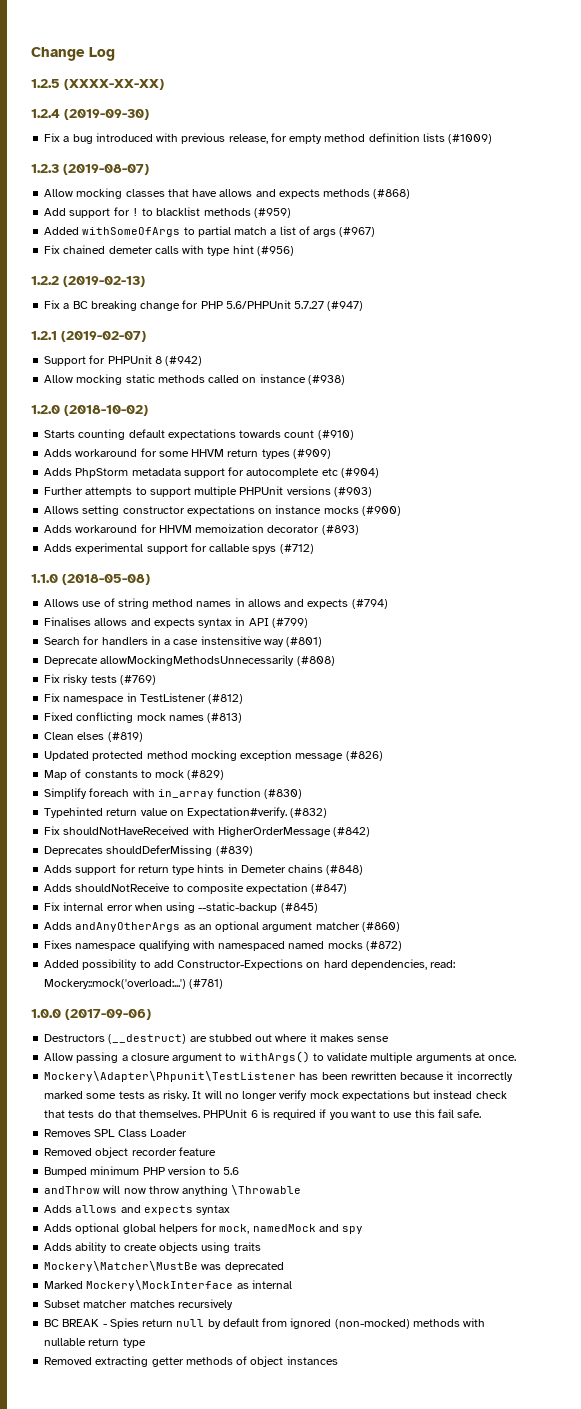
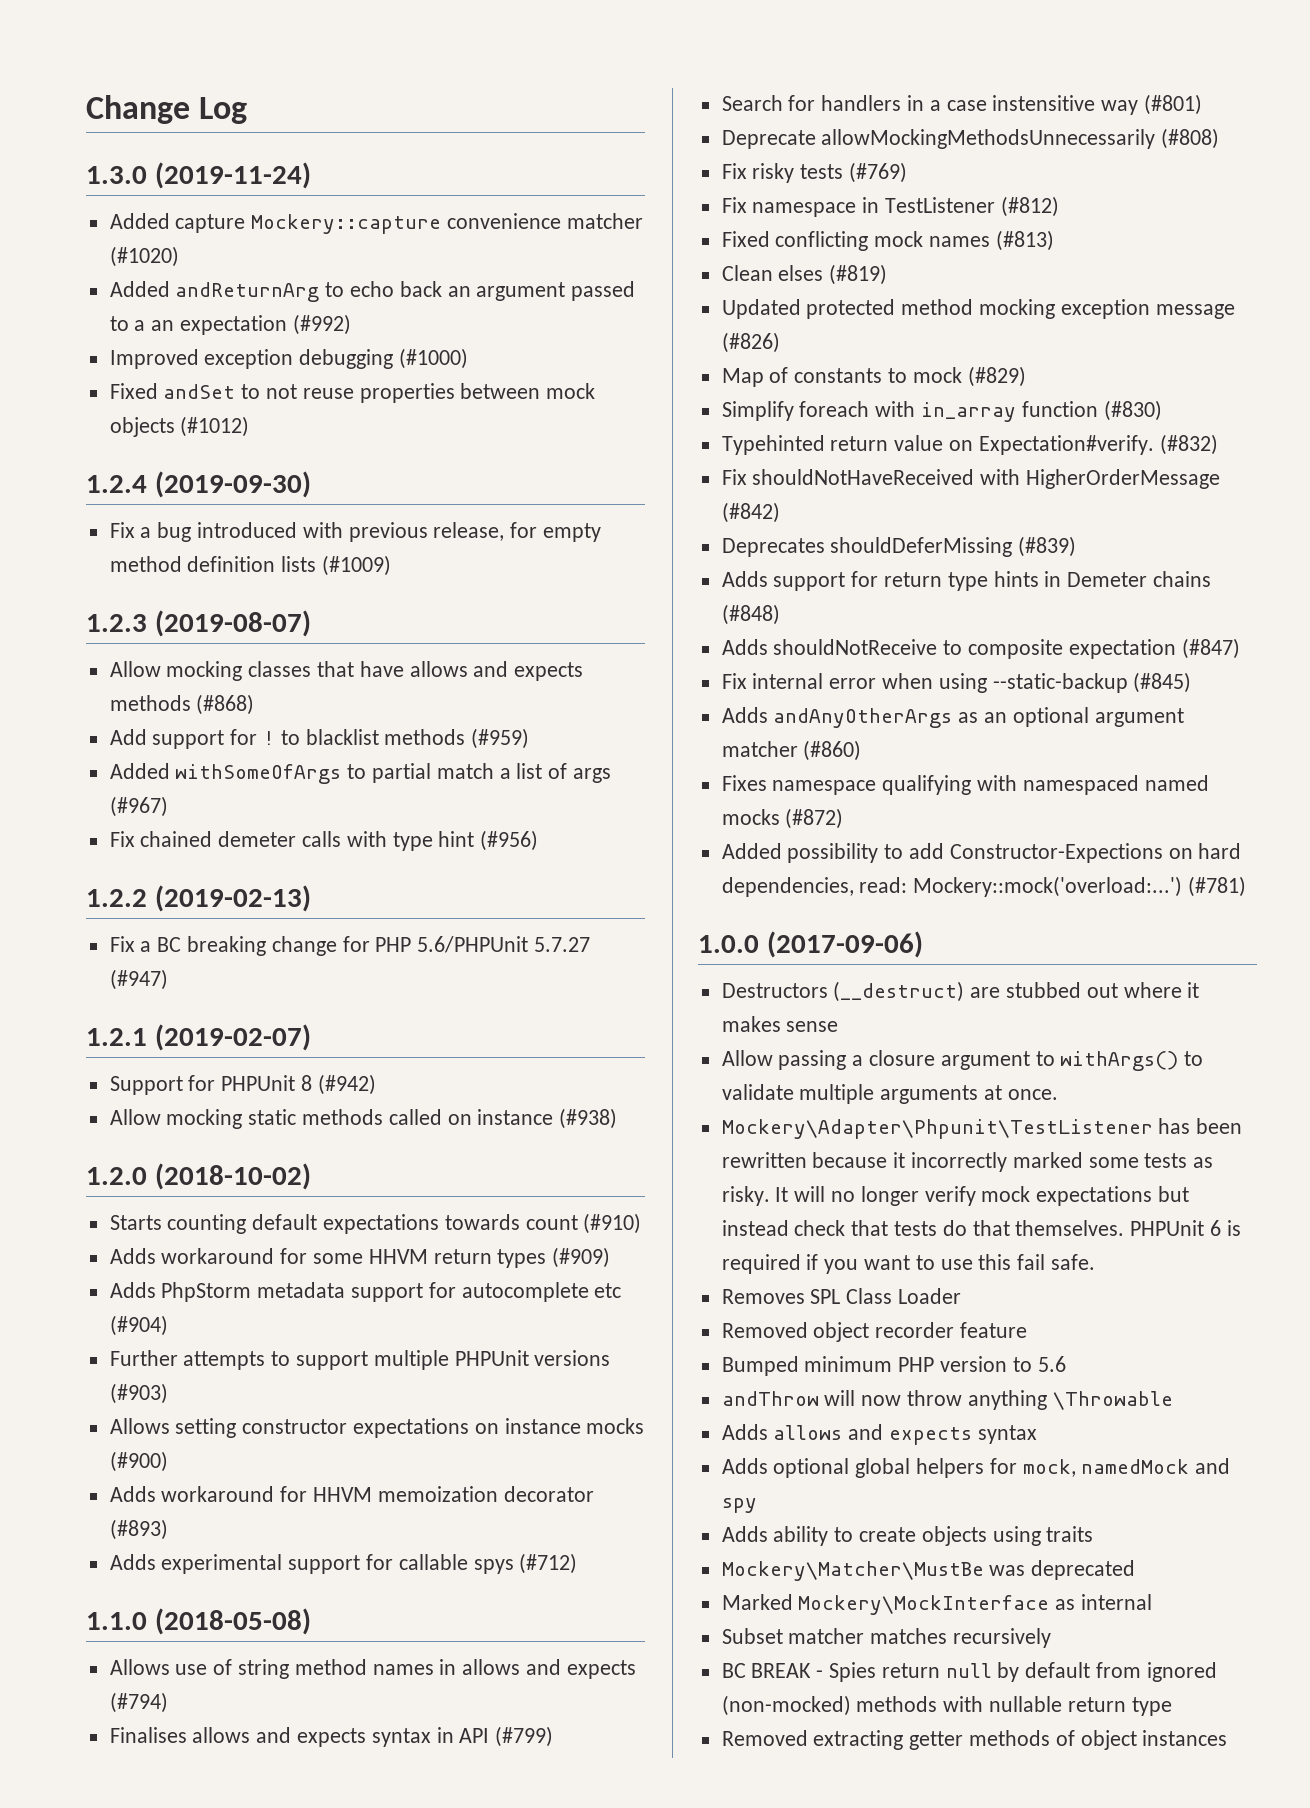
- 1.2.5 (XXXX-XX-XX)
+ 1.3.0 (2019-11-24)
+ Added capture Mockery::capture convenience matcher (#1020)
+ Added andReturnArg to echo back an argument passed to a an expectation (#992)
+ Improved exception debugging (#1000)
+ Fixed andSet to not reuse properties between mock objects (#1012)

